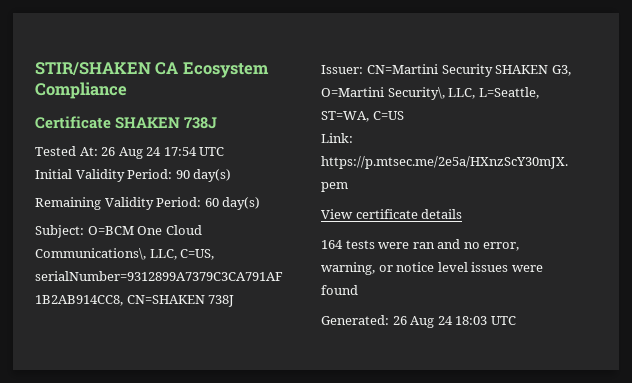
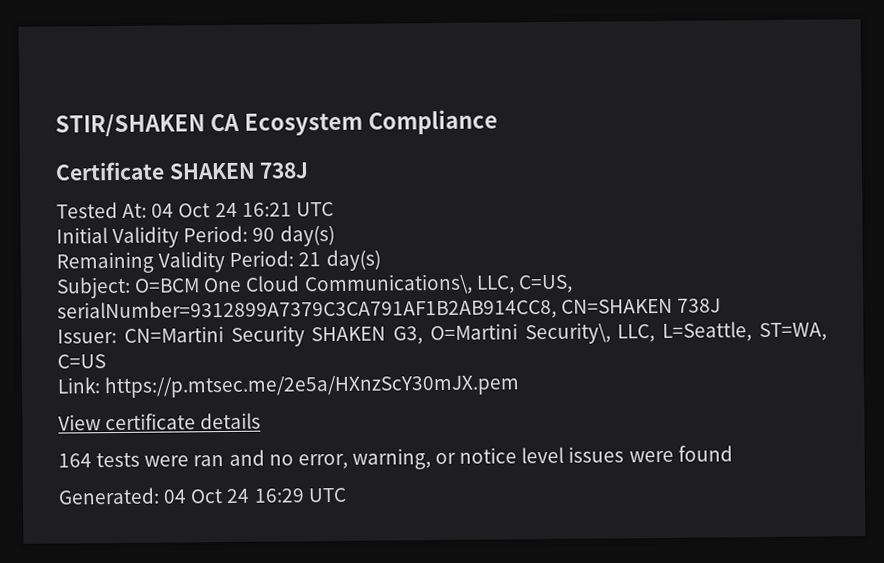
- Tested At: 26 Aug 24 17:54 UTC
+ Tested At: 04 Oct 24 16:21 UTC
- Remaining Validity Period: 60 day(s)
+ Remaining Validity Period: 21 day(s)
- Generated: 26 Aug 24 18:03 UTC
+ Generated: 04 Oct 24 16:29 UTC

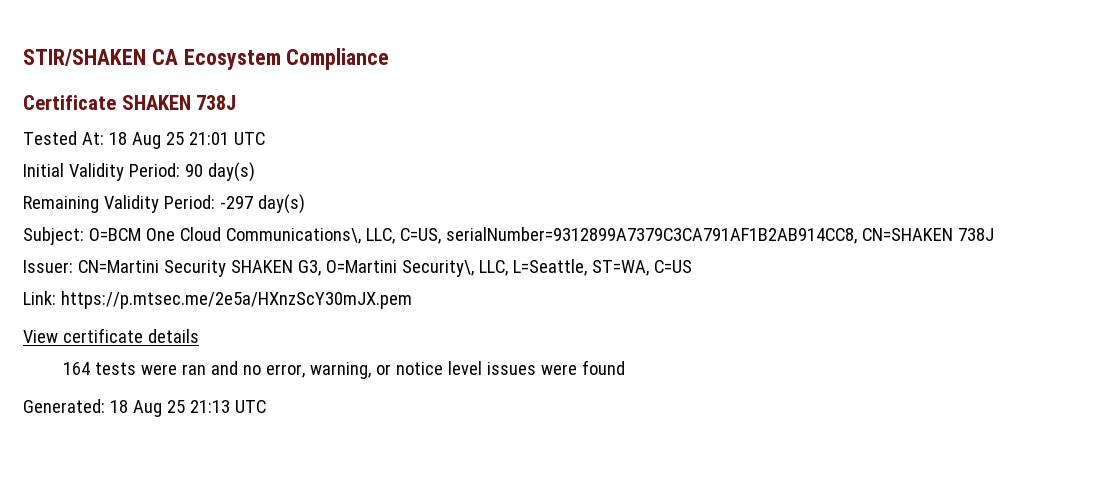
- Tested At: 04 Oct 24 16:21 UTC
+ Tested At: 18 Aug 25 21:01 UTC
- Remaining Validity Period: 21 day(s)
+ Remaining Validity Period: -297 day(s)
- Generated: 04 Oct 24 16:29 UTC
+ Generated: 18 Aug 25 21:13 UTC

